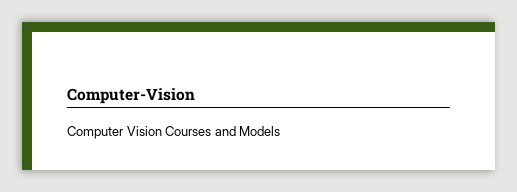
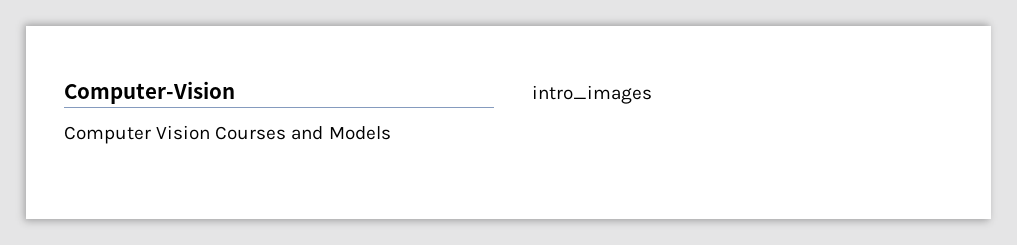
- Computer Vision Courses and Models
+ Computer Vision Courses and Models intro_images

